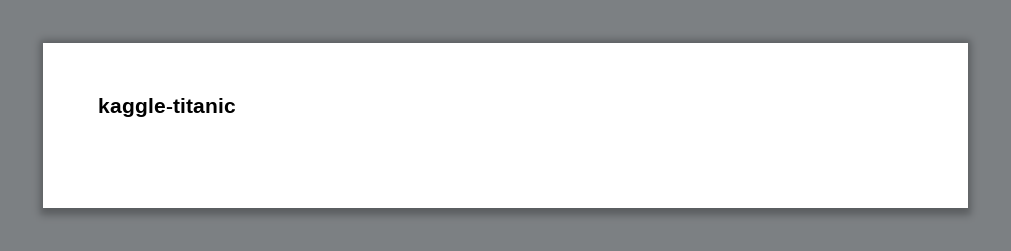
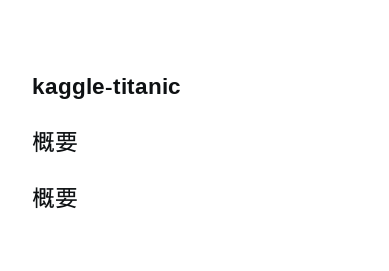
  kaggle-titanic
+ 概要
+ 概要

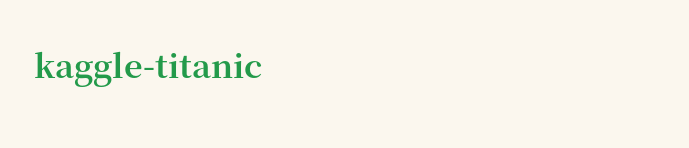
  kaggle-titanic
- 概要
- 概要

